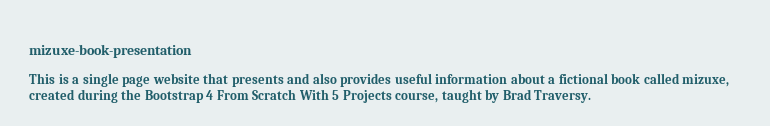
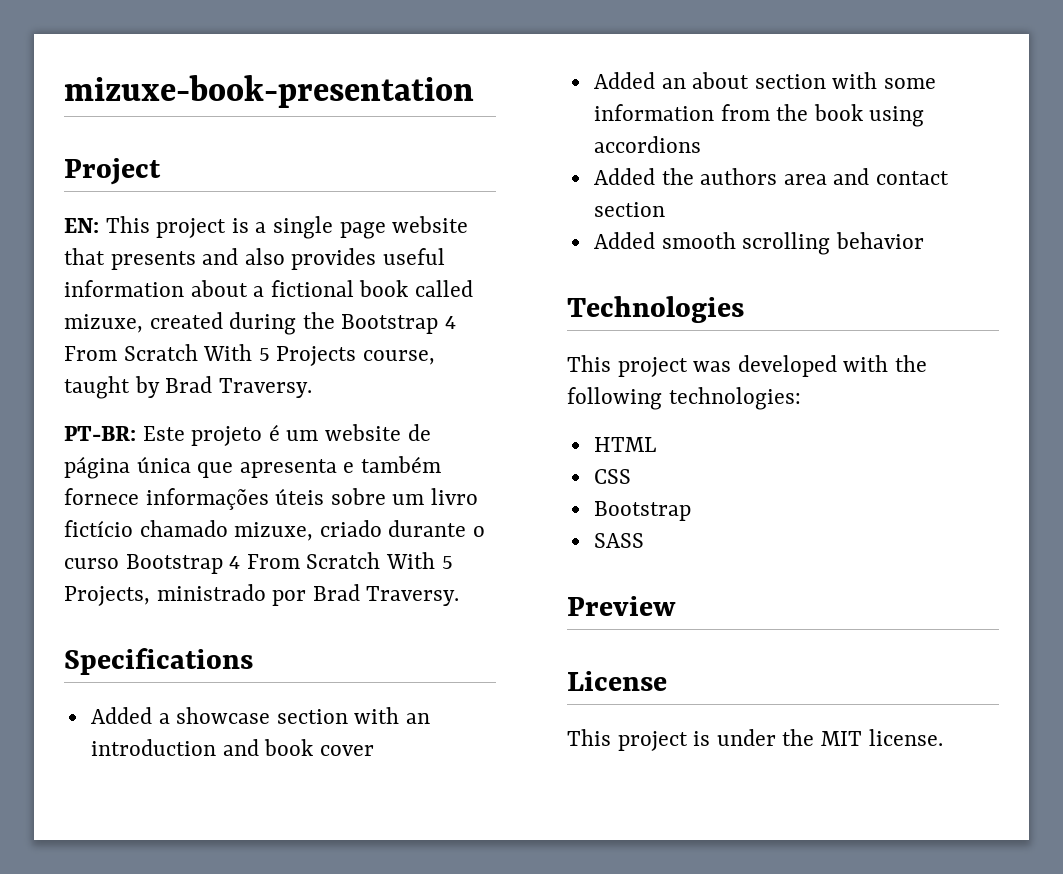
- This is a single page website that presents and also provides useful information about a fictional book called mizuxe, created during the Bootstrap 4 From Scratch With 5 Projects course, taught by Brad Traversy.
+ Project
+ EN: This project is a single page website that presents and also provides useful information about a fictional book called mizuxe, created during the Bootstrap 4 From Scratch With 5 Projects course, taught by Brad Traversy.
+ PT-BR: Este projeto é um website de página única que apresenta e também fornece informações úteis sobre um livro fictício chamado mizuxe, criado durante o curso Bootstrap 4 From Scratch With 5 Projects, ministrado por Brad Traversy.
+ Specifications
+ Added a showcase section with an introduction and book cover
+ Added an about section with some information from the book using accordions
+ Added the authors area and contact section
+ Added smooth scrolling behavior
+ Technologies
+ This project was developed with the following technologies:
+ HTML
+ CSS
+ Bootstrap
+ SASS
+ Preview
+ License
+ This project is under the MIT license.

